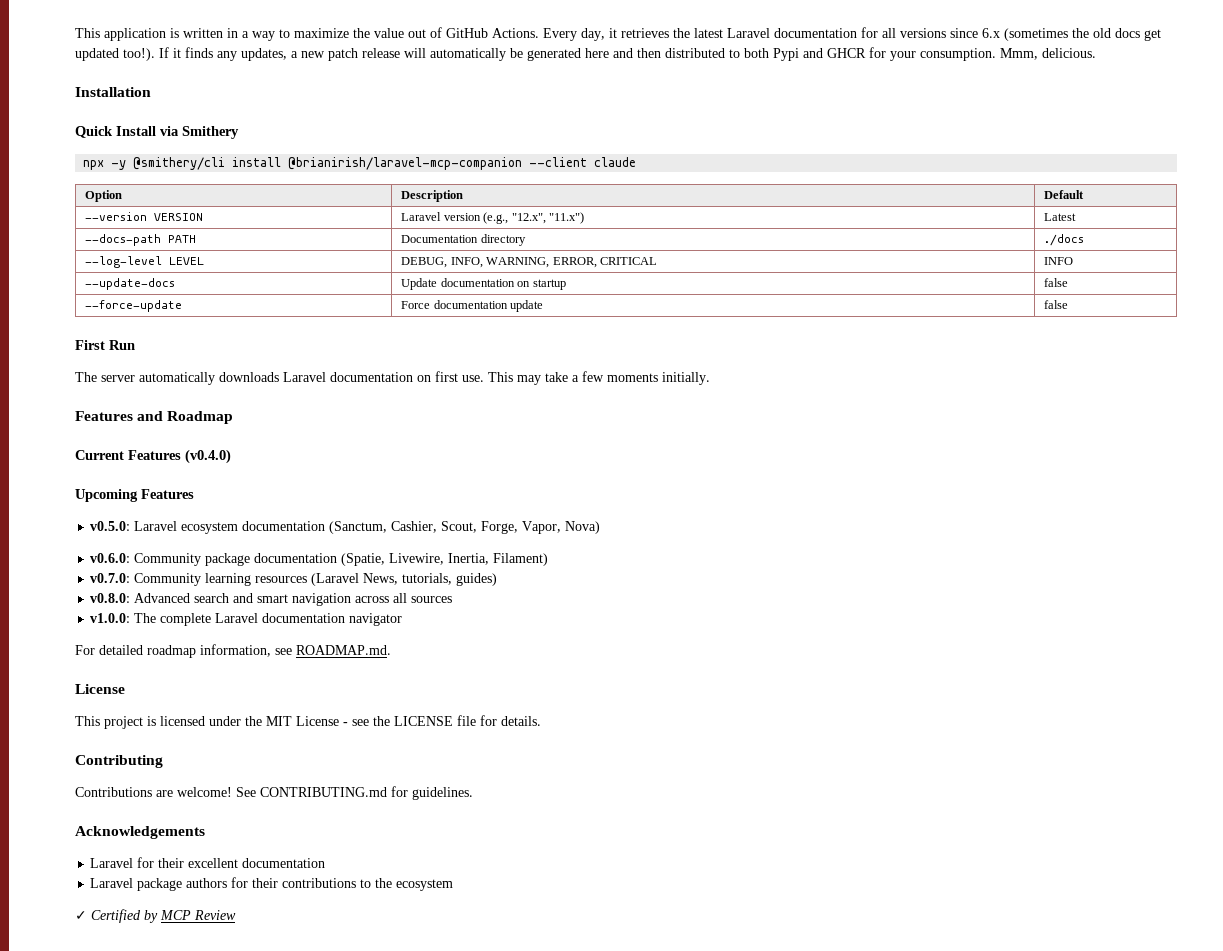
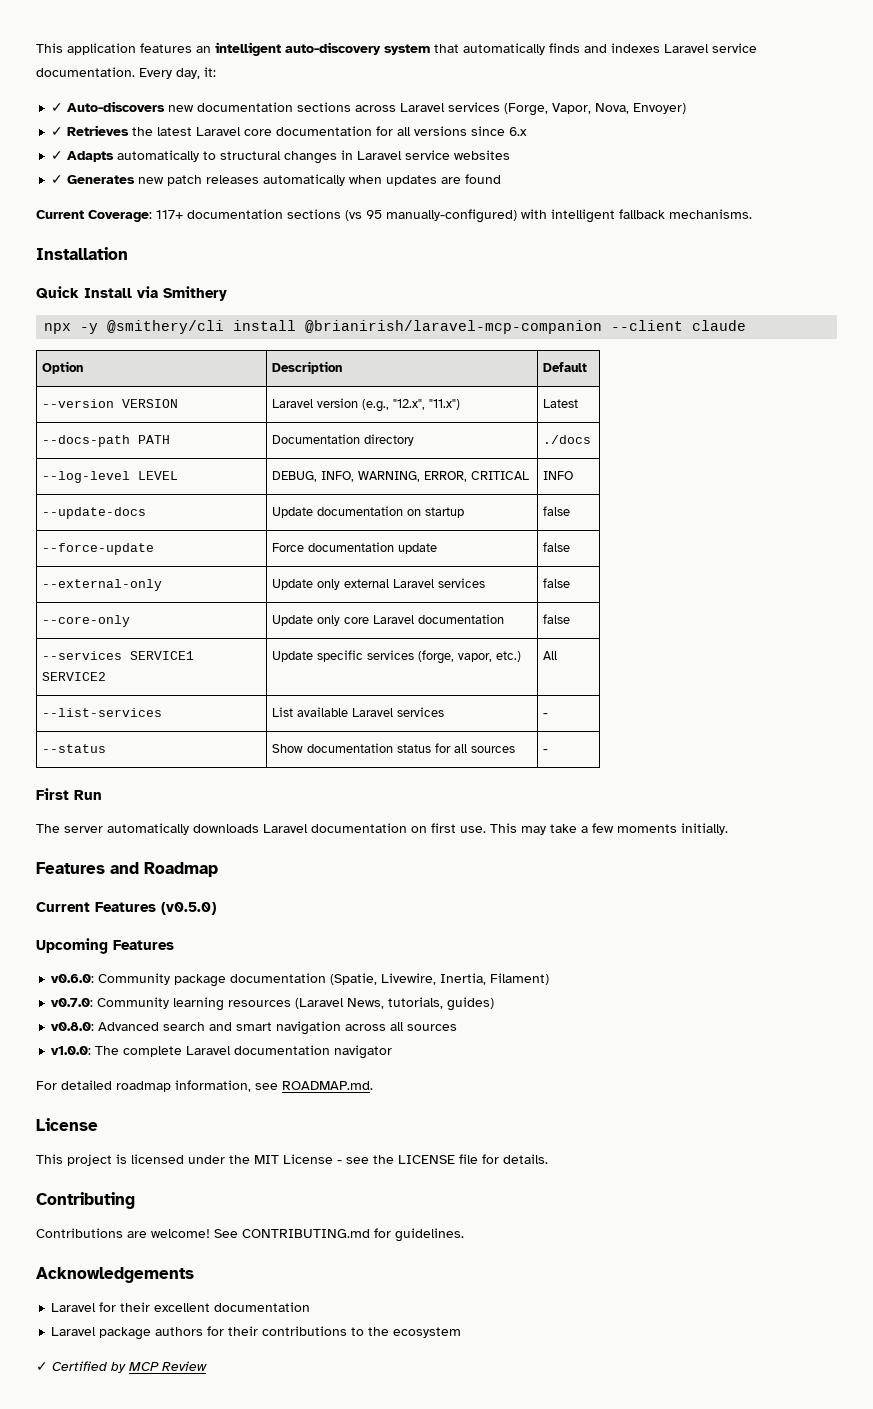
- This application is written in a way to maximize the value out of GitHub Actions. Every day, it retrieves the latest Laravel documentation for all versions since 6.x (sometimes the old docs get updated too!). If it finds any updates, a new patch release will automatically be generated here and then distributed to both Pypi and GHCR for your consumption. Mmm, delicious.
+ This application features an intelligent auto-discovery system that automatically finds and indexes Laravel service documentation. Every day, it:
+ ✓ Auto-discovers new documentation sections across Laravel services (Forge, Vapor, Nova, Envoyer)
+ ✓ Retrieves the latest Laravel core documentation for all versions since 6.x
+ ✓ Adapts automatically to structural changes in Laravel service websites
+ ✓ Generates new patch releases automatically when updates are found
+ Current Coverage: 117+ documentation sections (vs 95 manually-configured) with intelligent fallback mechanisms.
+ --external-only | Update only external Laravel services | false
+ --core-only | Update only core Laravel documentation | false
+ --services SERVICE1 SERVICE2 | Update specific services (forge, vapor, etc.) | All
+ --list-services | List available Laravel services | -
+ --status | Show documentation status for all sources | -
- Current Features (v0.4.0)
+ Current Features (v0.5.0)
- v0.5.0: Laravel ecosystem documentation (Sanctum, Cashier, Scout, Forge, Vapor, Nova)

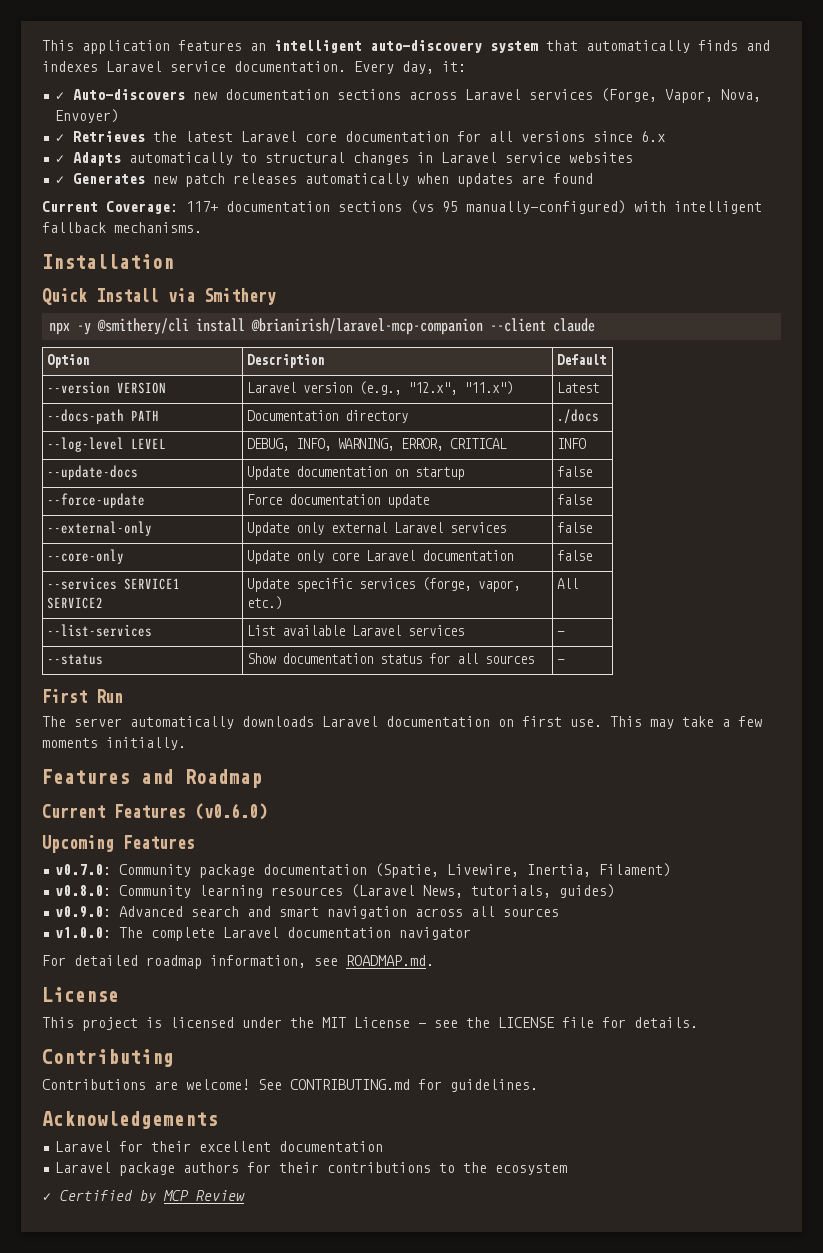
- Current Features (v0.5.0)
+ Current Features (v0.6.0)
- v0.6.0: Community package documentation (Spatie, Livewire, Inertia, Filament)
+ v0.7.0: Community package documentation (Spatie, Livewire, Inertia, Filament)
- v0.7.0: Community learning resources (Laravel News, tutorials, guides)
+ v0.8.0: Community learning resources (Laravel News, tutorials, guides)
- v0.8.0: Advanced search and smart navigation across all sources
+ v0.9.0: Advanced search and smart navigation across all sources

